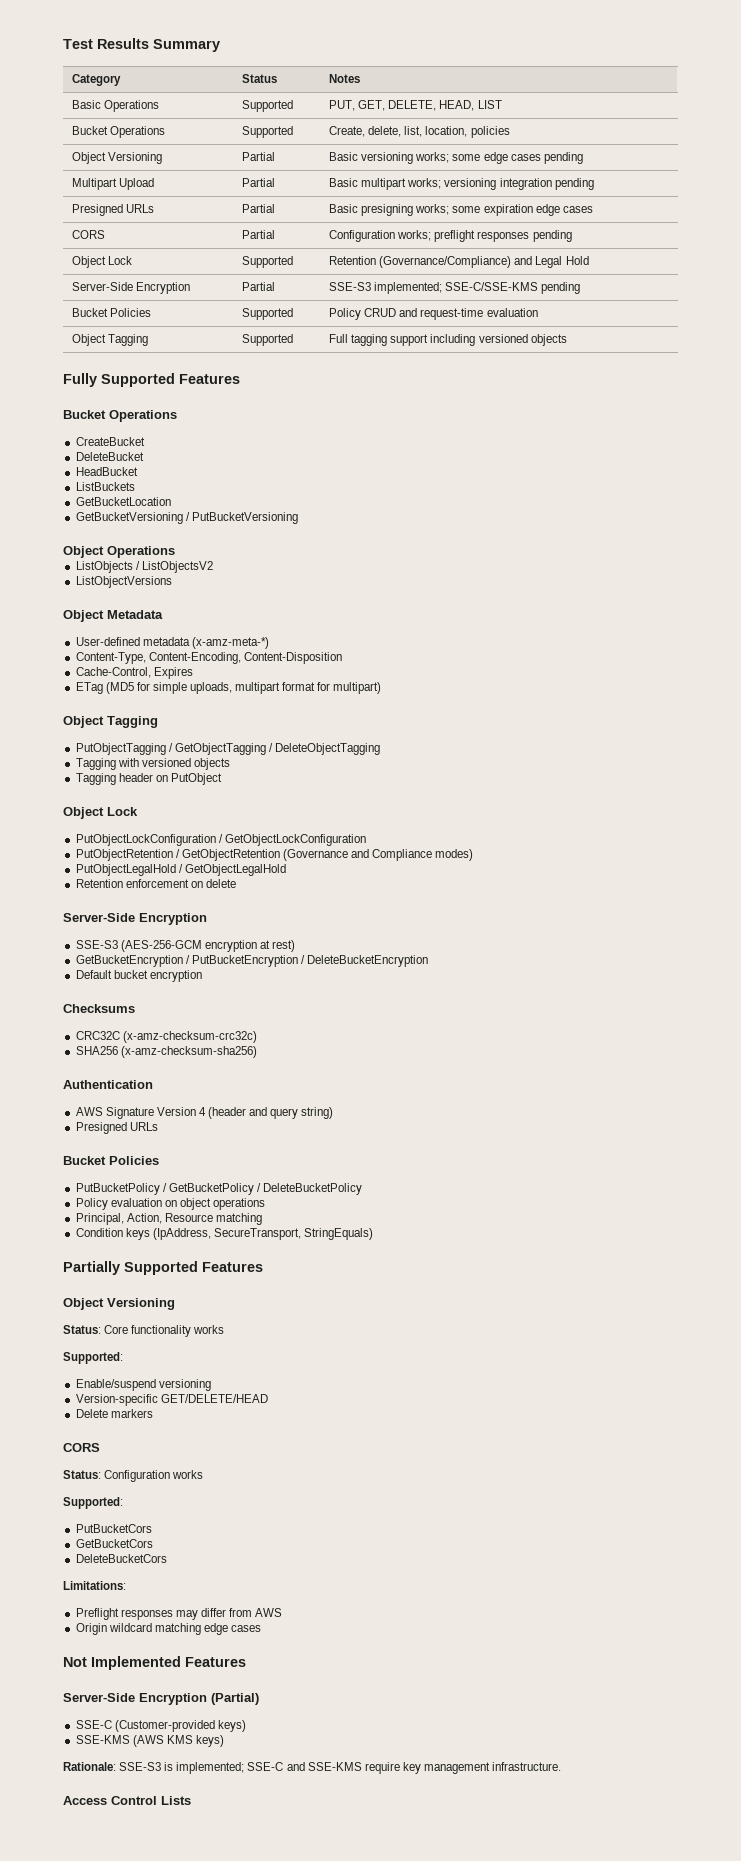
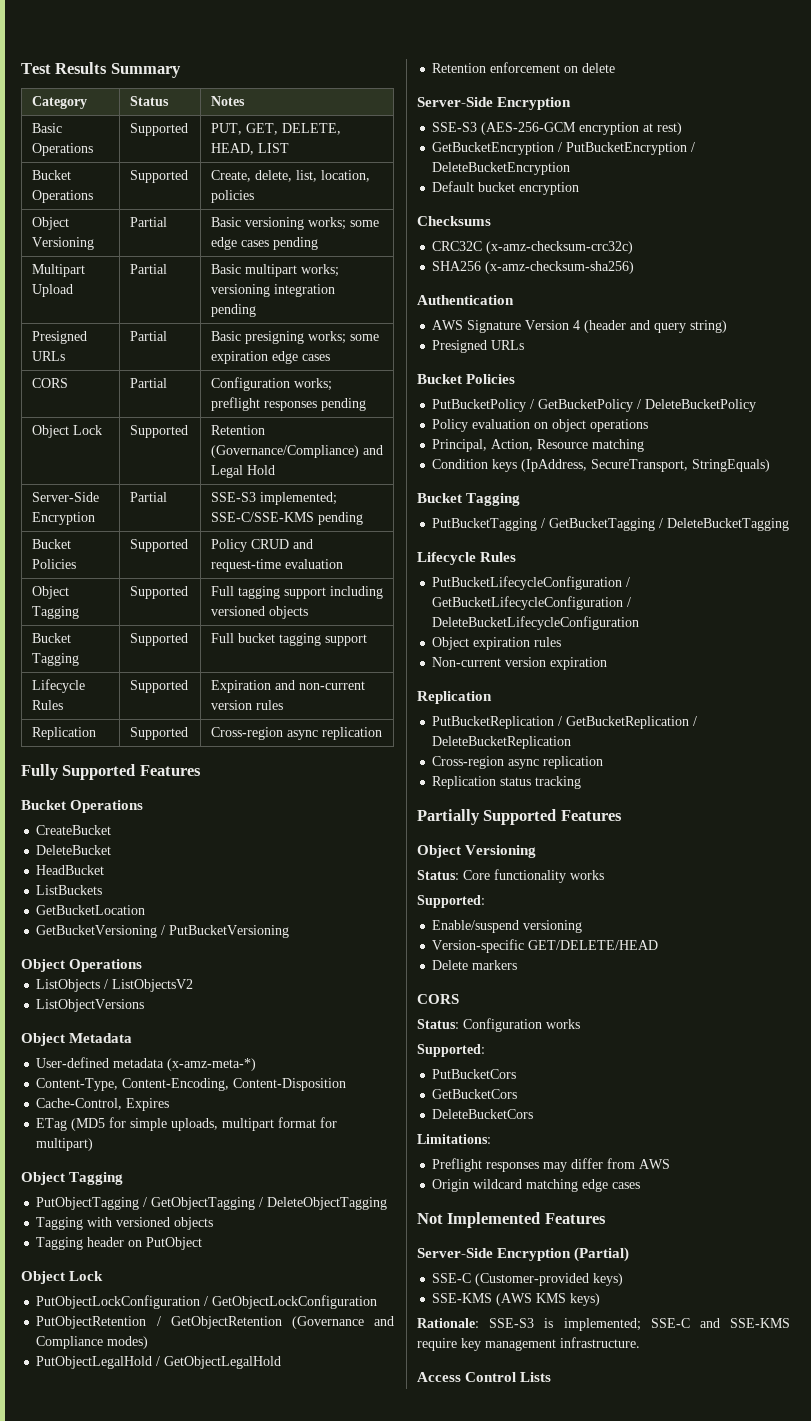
+ Bucket Tagging | Supported | Full bucket tagging support
+ Lifecycle Rules | Supported | Expiration and non-current version rules
+ Replication | Supported | Cross-region async replication
  Condition keys (IpAddress, SecureTransport, StringEquals)
+ Bucket Tagging
+ PutBucketTagging / GetBucketTagging / DeleteBucketTagging
+ Lifecycle Rules
+ PutBucketLifecycleConfiguration / GetBucketLifecycleConfiguration / DeleteBucketLifecycleConfiguration
+ Object expiration rules
+ Non-current version expiration
+ Replication
+ PutBucketReplication / GetBucketReplication / DeleteBucketReplication
+ Cross-region async replication
+ Replication status tracking

